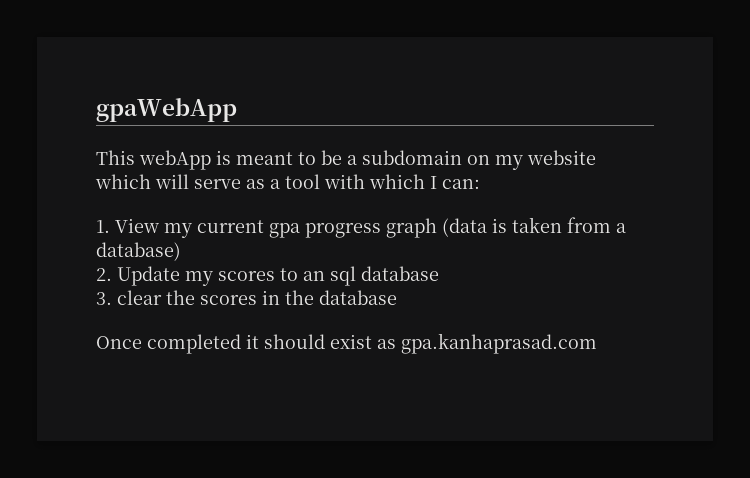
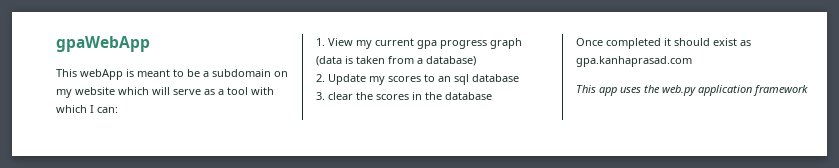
+ This app uses the web.py application framework

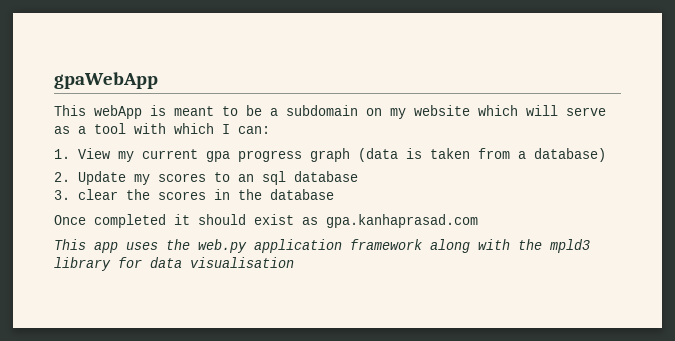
- This app uses the web.py application framework
+ This app uses the web.py application framework along with the mpld3 library for data visualisation

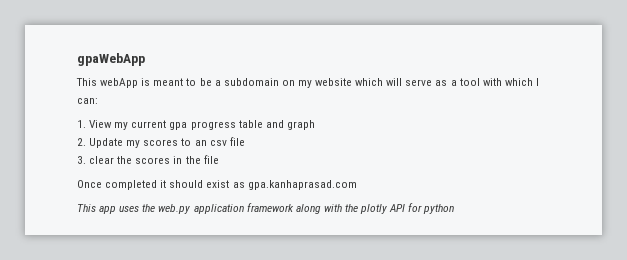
- 1. View my current gpa progress graph (data is taken from a database)
+ 1. View my current gpa progress table and graph
- 2. Update my scores to an sql database
+ 2. Update my scores to an csv file
- 3. clear the scores in the database
+ 3. clear the scores in the file
- This app uses the web.py application framework along with the mpld3 library for data visualisation
+ This app uses the web.py application framework along with the plotly API for python

